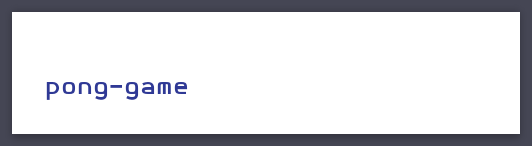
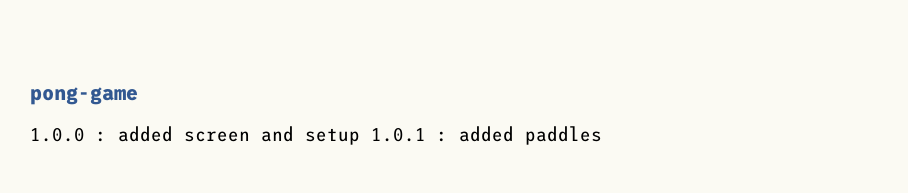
+ 1.0.0 : added screen and setup 1.0.1 : added paddles

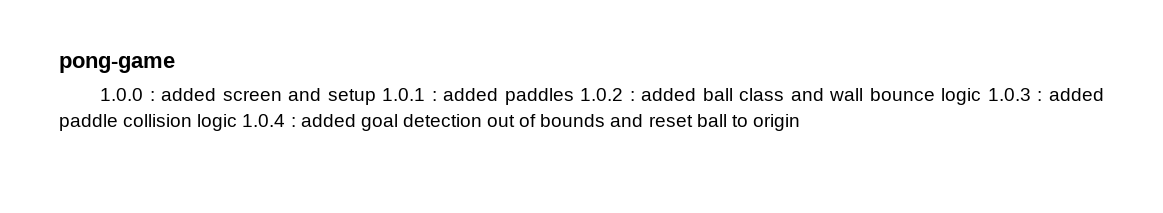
- 1.0.0 : added screen and setup 1.0.1 : added paddles
+ 1.0.0 : added screen and setup 1.0.1 : added paddles 1.0.2 : added ball class and wall bounce logic 1.0.3 : added paddle collision logic 1.0.4 : added goal detection out of bounds and reset ball to origin

